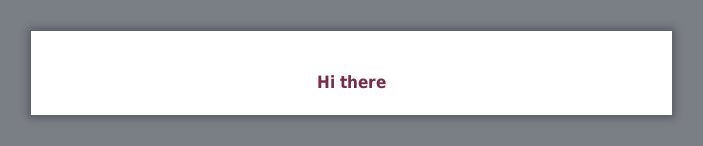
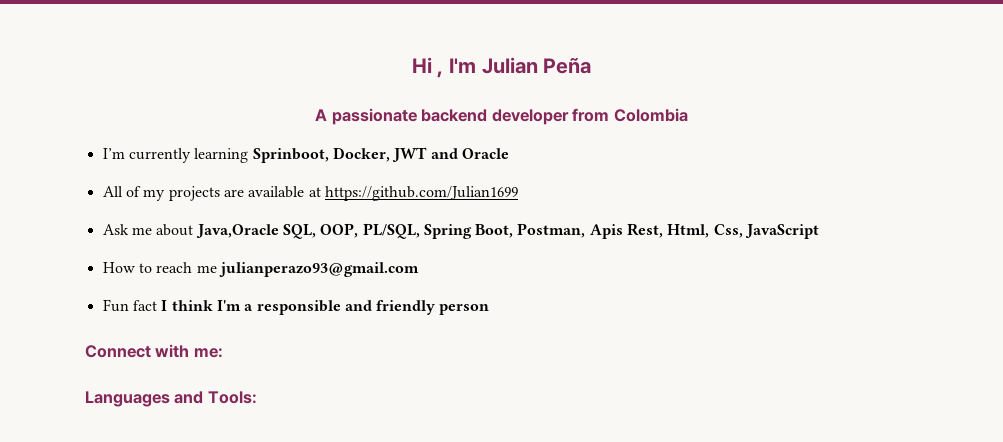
- Hi there
+ Hi , I'm Julian Peña
+ A passionate backend developer from Colombia
+ I’m currently learning Sprinboot, Docker, JWT and Oracle
+ All of my projects are available at https://github.com/Julian1699
+ Ask me about Java,Oracle SQL, OOP, PL/SQL, Spring Boot, Postman, Apis Rest, Html, Css, JavaScript
+ How to reach me julianperazo93@gmail.com
+ Fun fact I think I'm a responsible and friendly person
+ Connect with me:
+ Languages and Tools:

